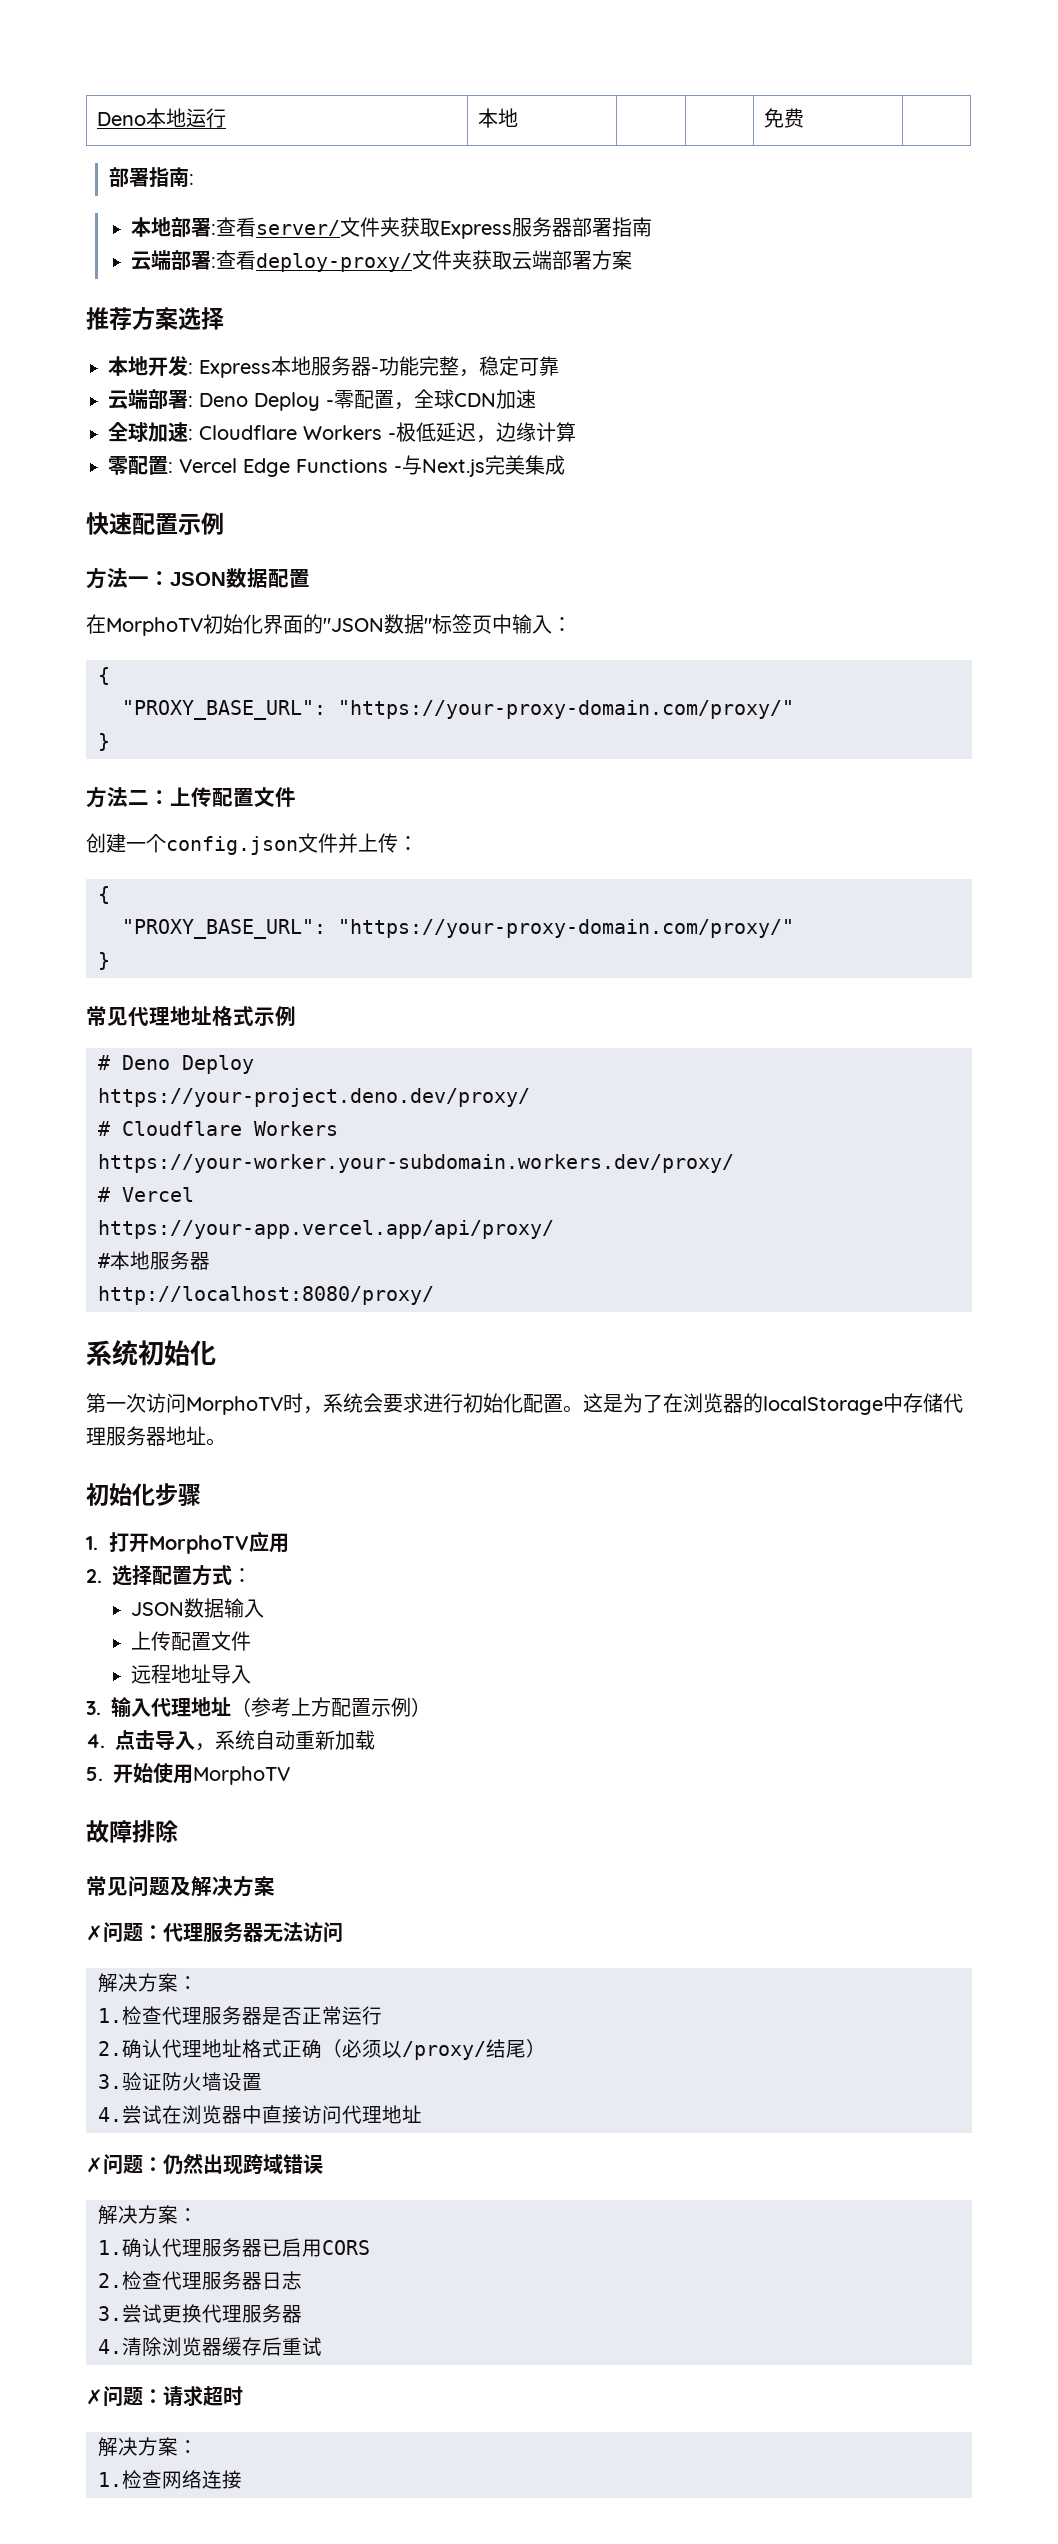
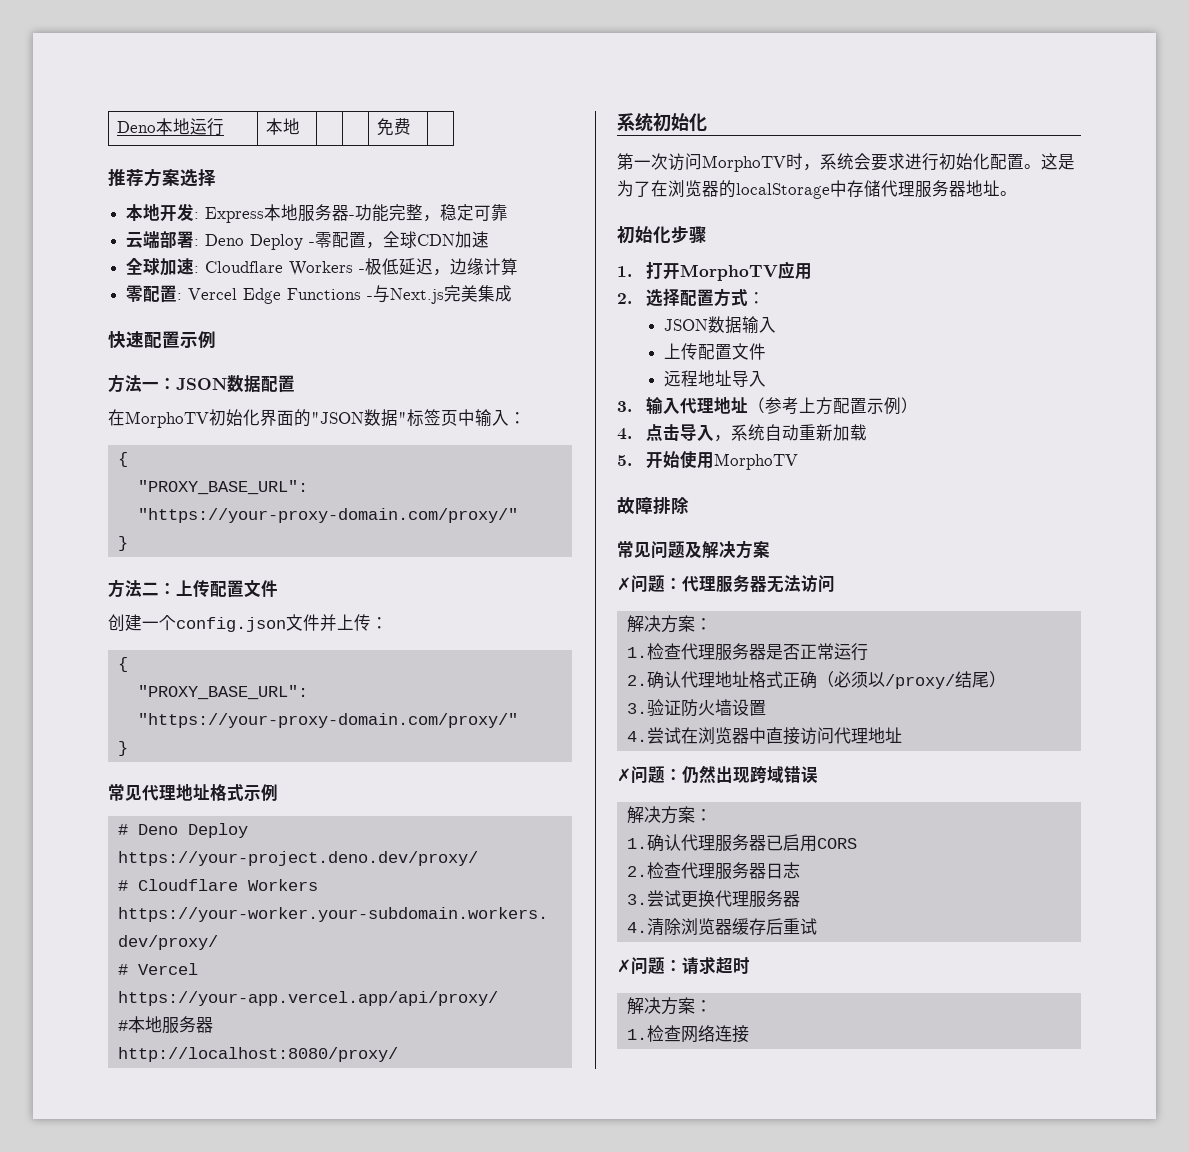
- 部署指南:
- 本地部署:查看server/文件夹获取Express服务器部署指南
- 云端部署:查看deploy-proxy/文件夹获取云端部署方案

